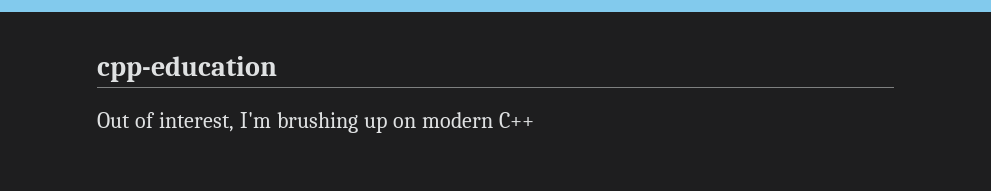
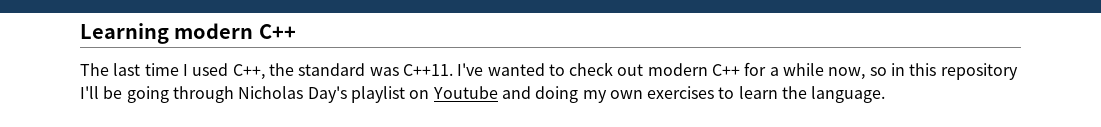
- cpp-education
- Out of interest, I'm brushing up on modern C++
+ Learning modern C++
+ The last time I used C++, the standard was C++11. I've wanted to check out modern C++ for a while now, so in this repository I'll be going through Nicholas Day's playlist on Youtube and doing my own exercises to learn the language.

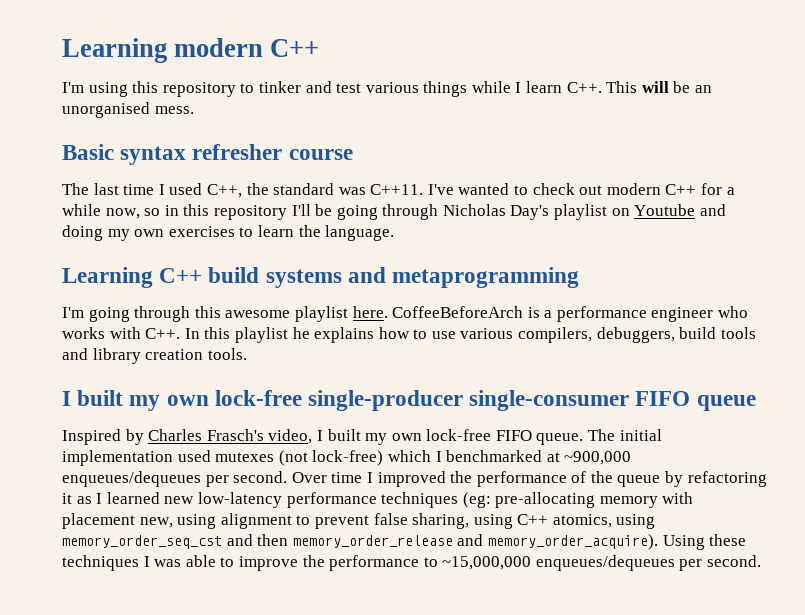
+ I'm using this repository to tinker and test various things while I learn C++. This will be an unorganised mess.
+ Basic syntax refresher course
+ Learning C++ build systems and metaprogramming
+ I'm going through this awesome playlist here. CoffeeBeforeArch is a performance engineer who works with C++. In this playlist he explains how to use various compilers, debuggers, build tools and library creation tools.
+ I built my own lock-free single-producer single-consumer FIFO queue
+ Inspired by Charles Frasch's video, I built my own lock-free FIFO queue. The initial implementation used mutexes (not lock-free) which I benchmarked at ~900,000 enqueues/dequeues per second. Over time I improved the performance of the queue by refactoring it as I learned new low-latency performance techniques (eg: pre-allocating memory with placement new, using alignment to prevent false sharing, using C++ atomics, using memory_order_seq_cst and then memory_order_release and memory_order_acquire). Using these techniques I was able to improve the performance to ~15,000,000 enqueues/dequeues per second.

